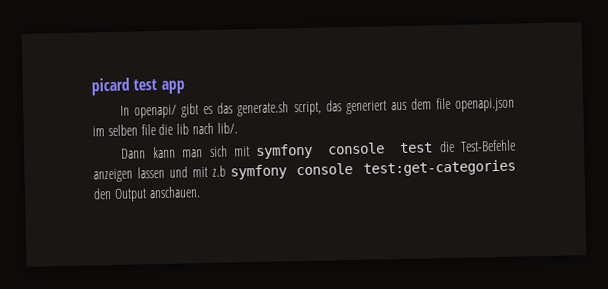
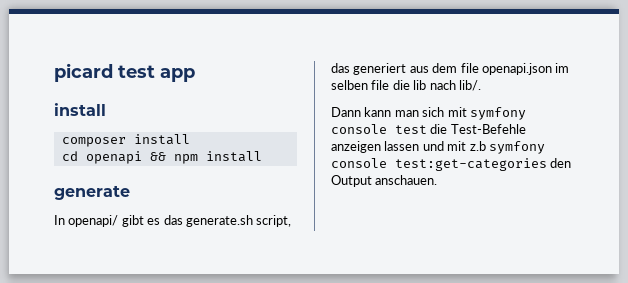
  picard test app
+ install
+ composer install
+ cd openapi && npm install
+ generate

